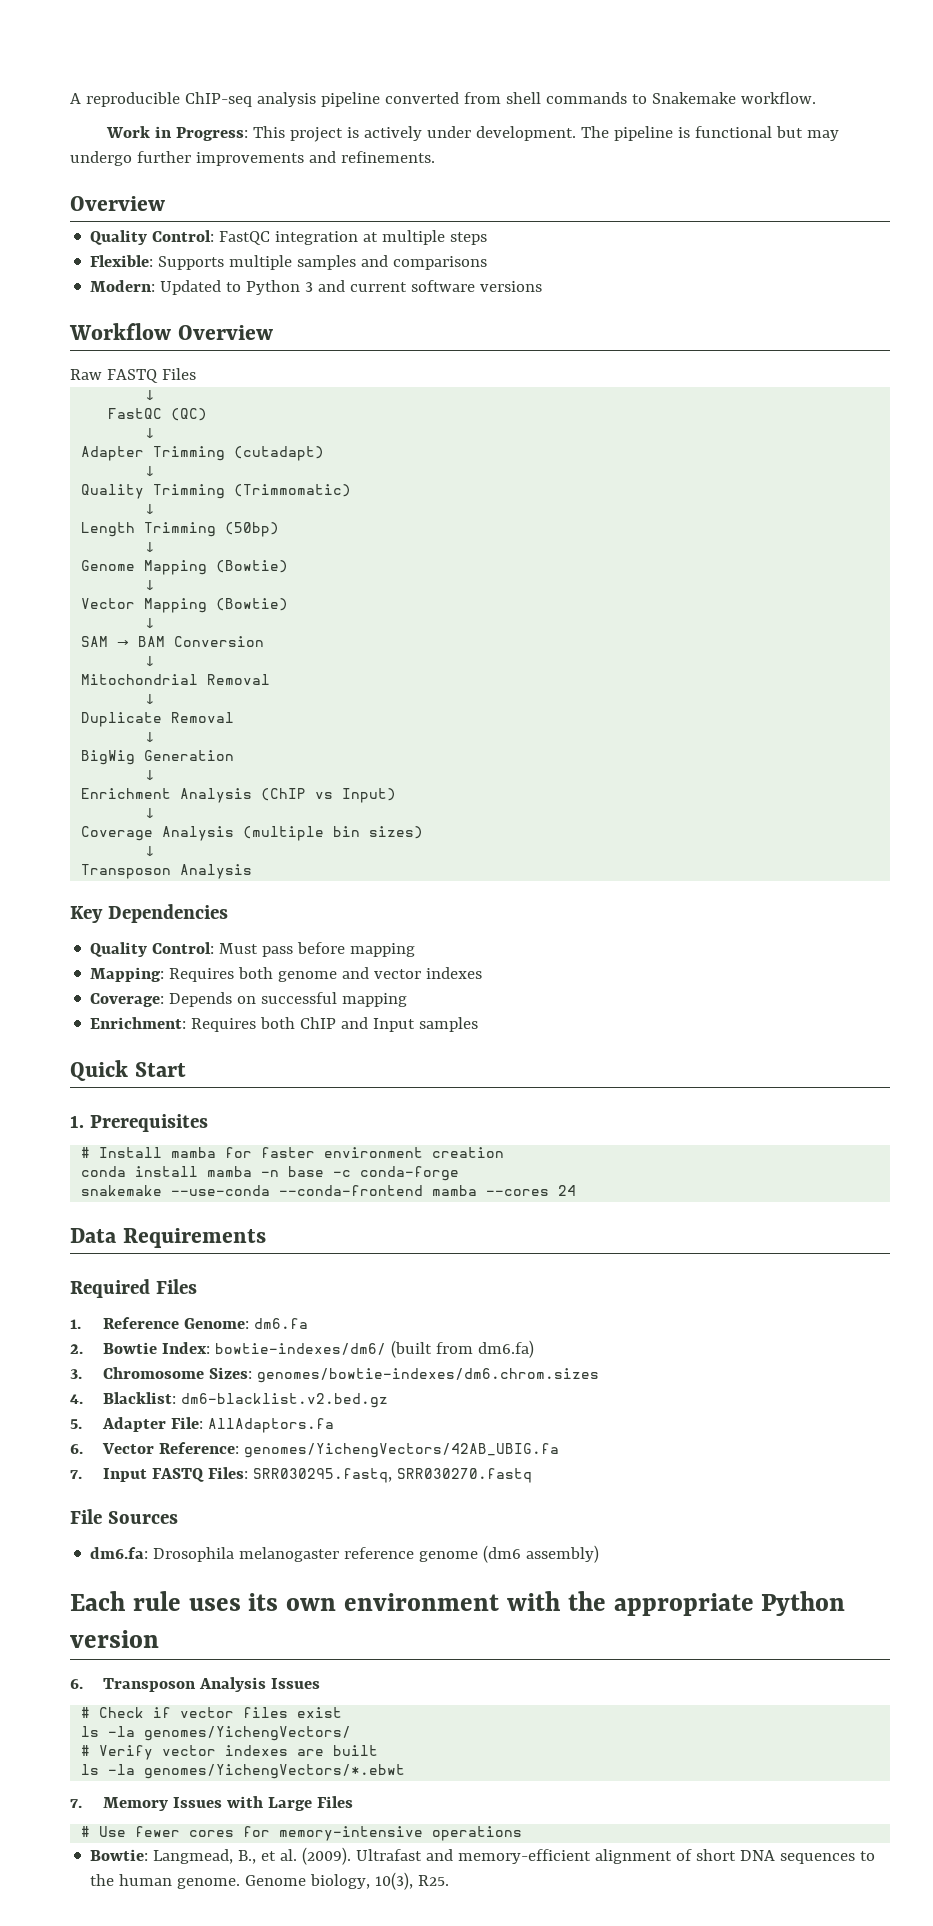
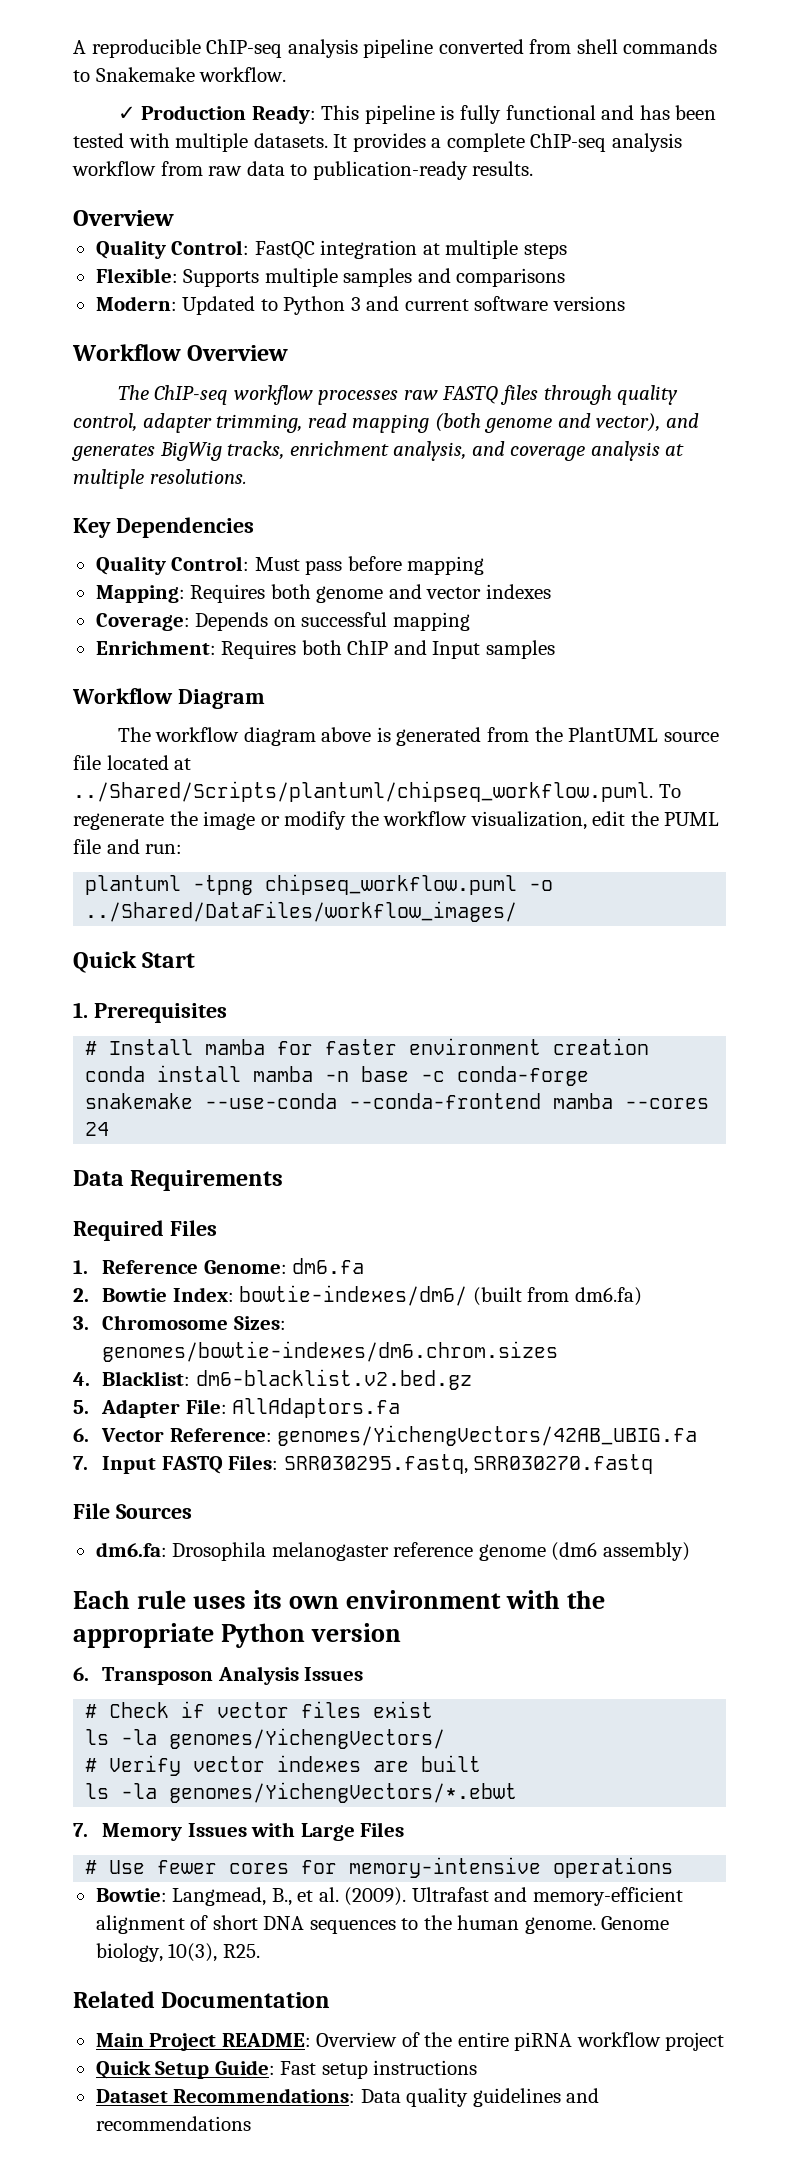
- Work in Progress: This project is actively under development. The pipeline is functional but may undergo further improvements and refinements.
+ ✓ Production Ready: This pipeline is fully functional and has been tested with multiple datasets. It provides a complete ChIP-seq analysis workflow from raw data to publication-ready results.
- Raw FASTQ Files
- ↓
- FastQC (QC)
- ↓
- Adapter Trimming (cutadapt)
- ↓
- Quality Trimming (Trimmomatic)
- ↓
- Length Trimming (50bp)
- ↓
- Genome Mapping (Bowtie)
- ↓
- Vector Mapping (Bowtie)
- ↓
- SAM → BAM Conversion
- ↓
- Mitochondrial Removal
- ↓
- Duplicate Removal
- ↓
- BigWig Generation
- ↓
- Enrichment Analysis (ChIP vs Input)
- ↓
- Coverage Analysis (multiple bin sizes)
- ↓
- Transposon Analysis
+ The ChIP-seq workflow processes raw FASTQ files through quality control, adapter trimming, read mapping (both genome and vector), and generates BigWig tracks, enrichment analysis, and coverage analysis at multiple resolutions.
+ Workflow Diagram
+ The workflow diagram above is generated from the PlantUML source file located at ../Shared/Scripts/plantuml/chipseq_workflow.puml. To regenerate the image or modify the workflow visualization, edit the PUML file and run:
+ plantuml -tpng chipseq_workflow.puml -o ../Shared/DataFiles/workflow_images/
+ Related Documentation
+ Main Project README: Overview of the entire piRNA workflow project
+ Quick Setup Guide: Fast setup instructions
+ Dataset Recommendations: Data quality guidelines and recommendations

